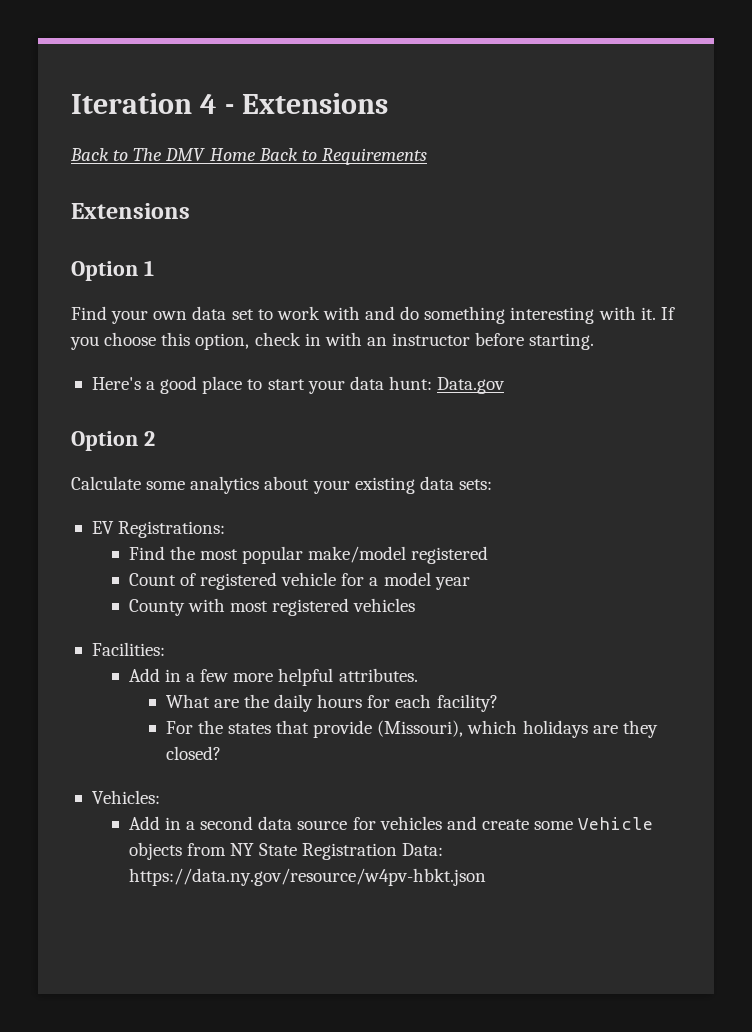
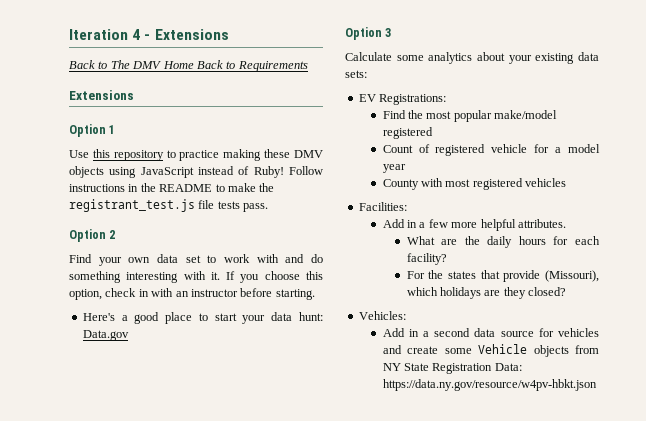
+ Use this repository to practice making these DMV objects using JavaScript instead of Ruby! Follow instructions in the README to make the registrant_test.js file tests pass.
+ Option 2
- Option 2
+ Option 3

